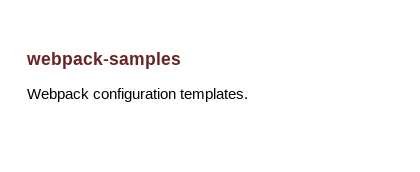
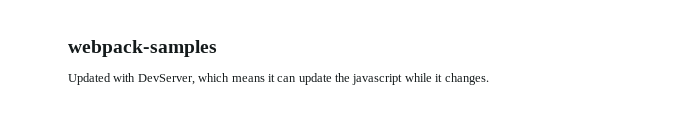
- Webpack configuration templates.
+ Updated with DevServer, which means it can update the javascript while it changes.

